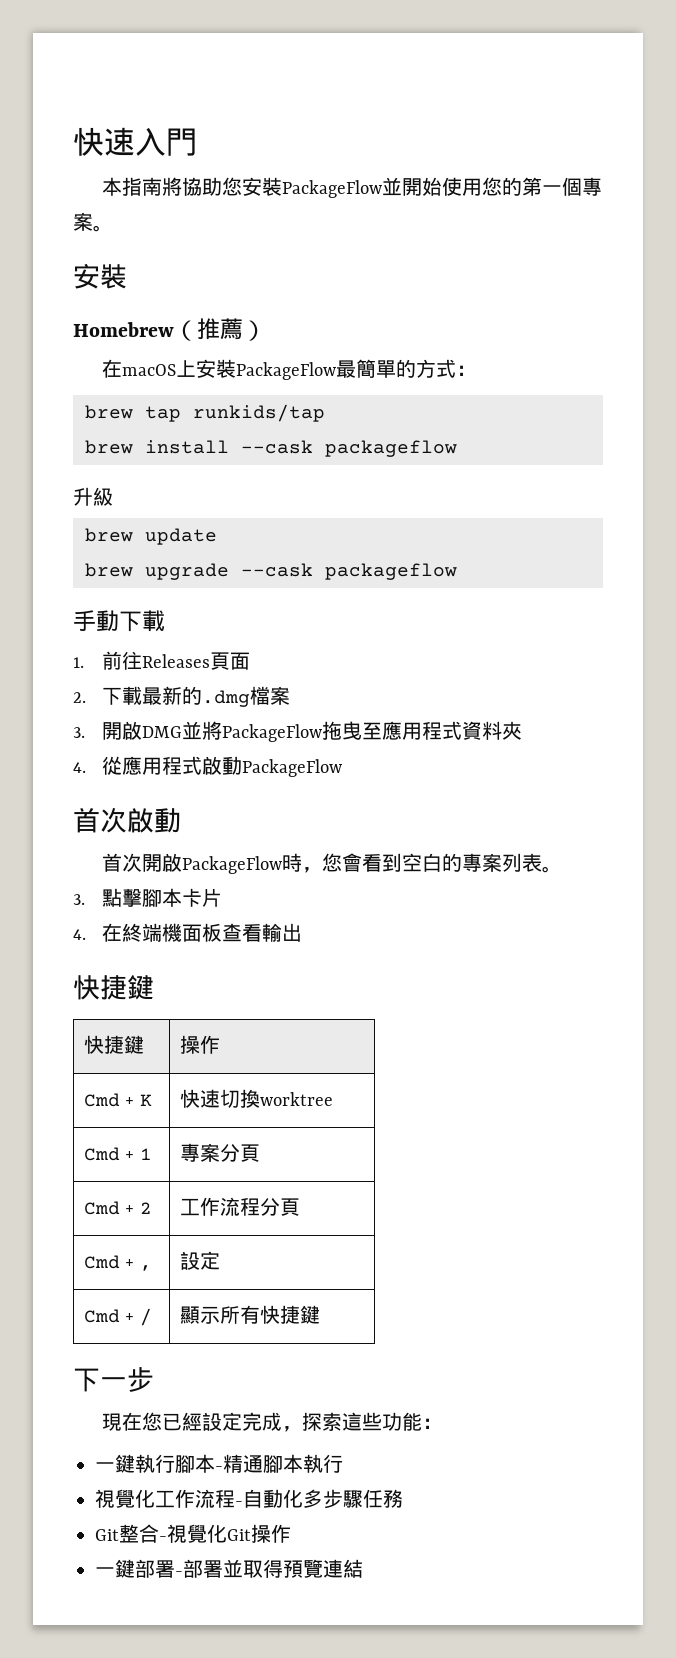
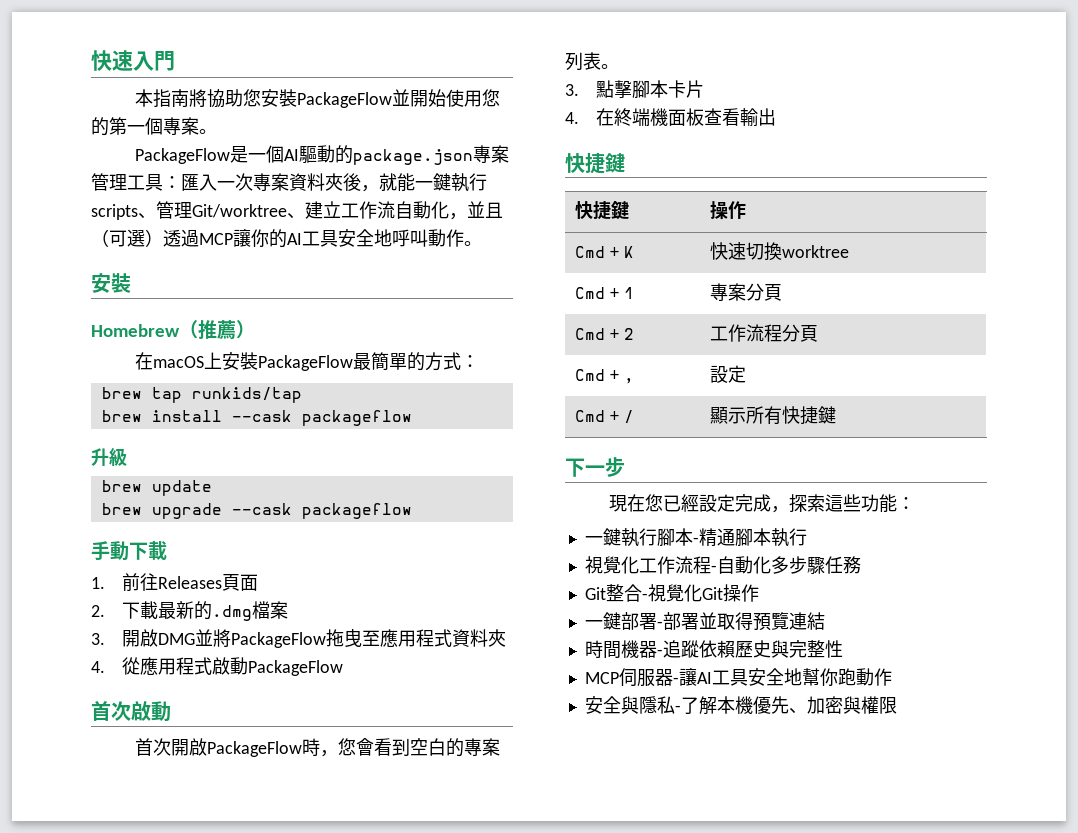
+ PackageFlow是一個AI驅動的package.json專案管理工具：匯入一次專案資料夾後，就能一鍵執行scripts、管理Git/worktree、建立工作流自動化，並且（可選）透過MCP讓你的AI工具安全地呼叫動作。
+ 時間機器-追蹤依賴歷史與完整性
+ MCP伺服器-讓AI工具安全地幫你跑動作
+ 安全與隱私-了解本機優先、加密與權限

